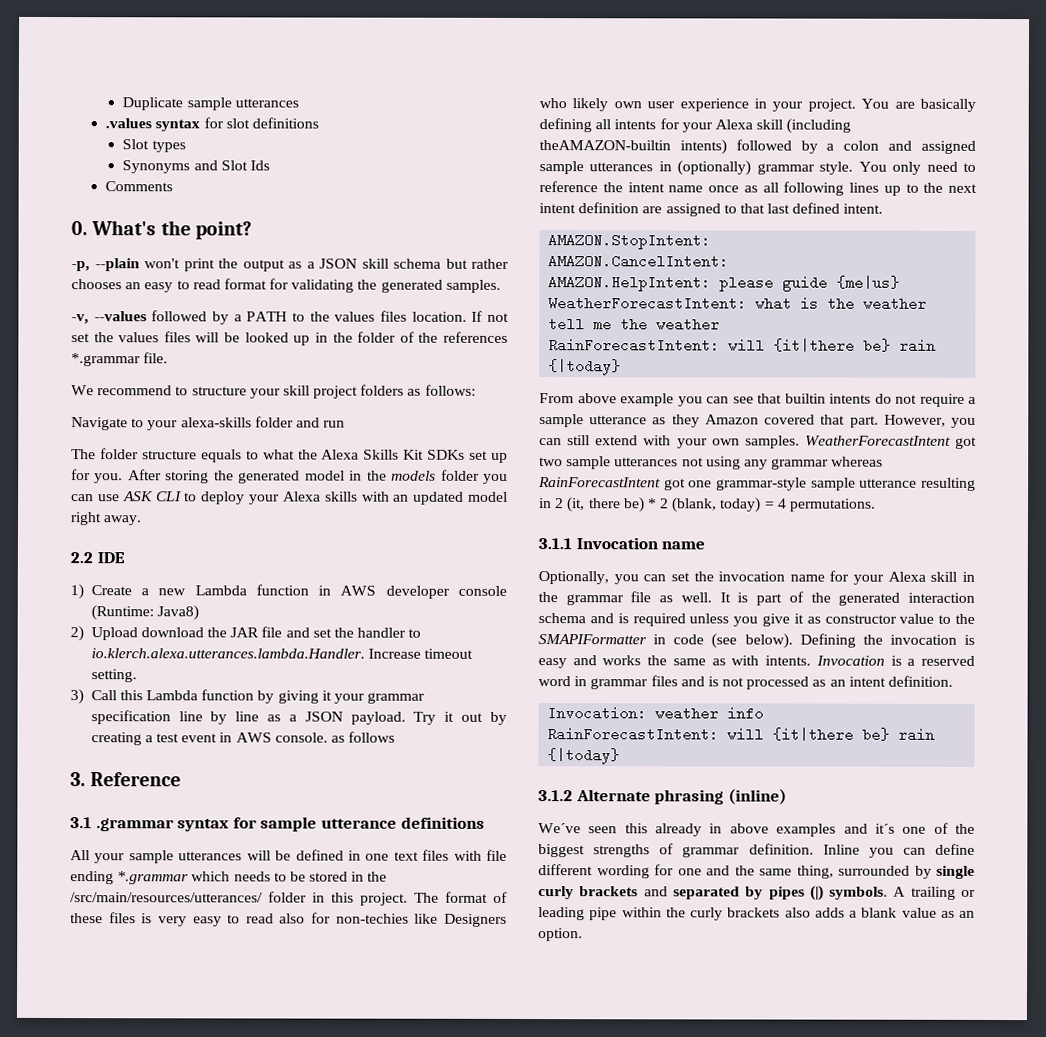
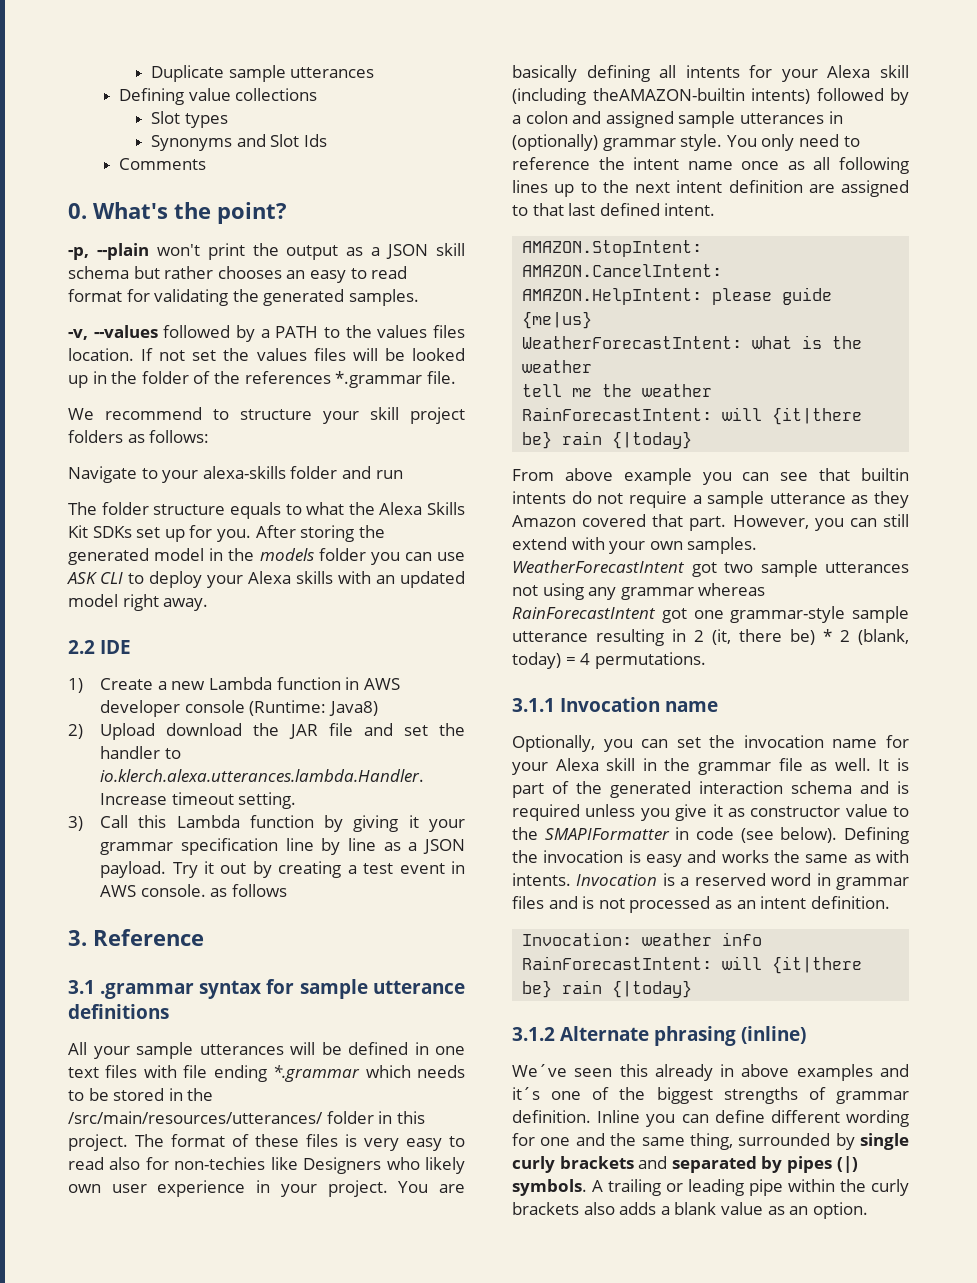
- .values syntax for slot definitions
+ Defining value collections

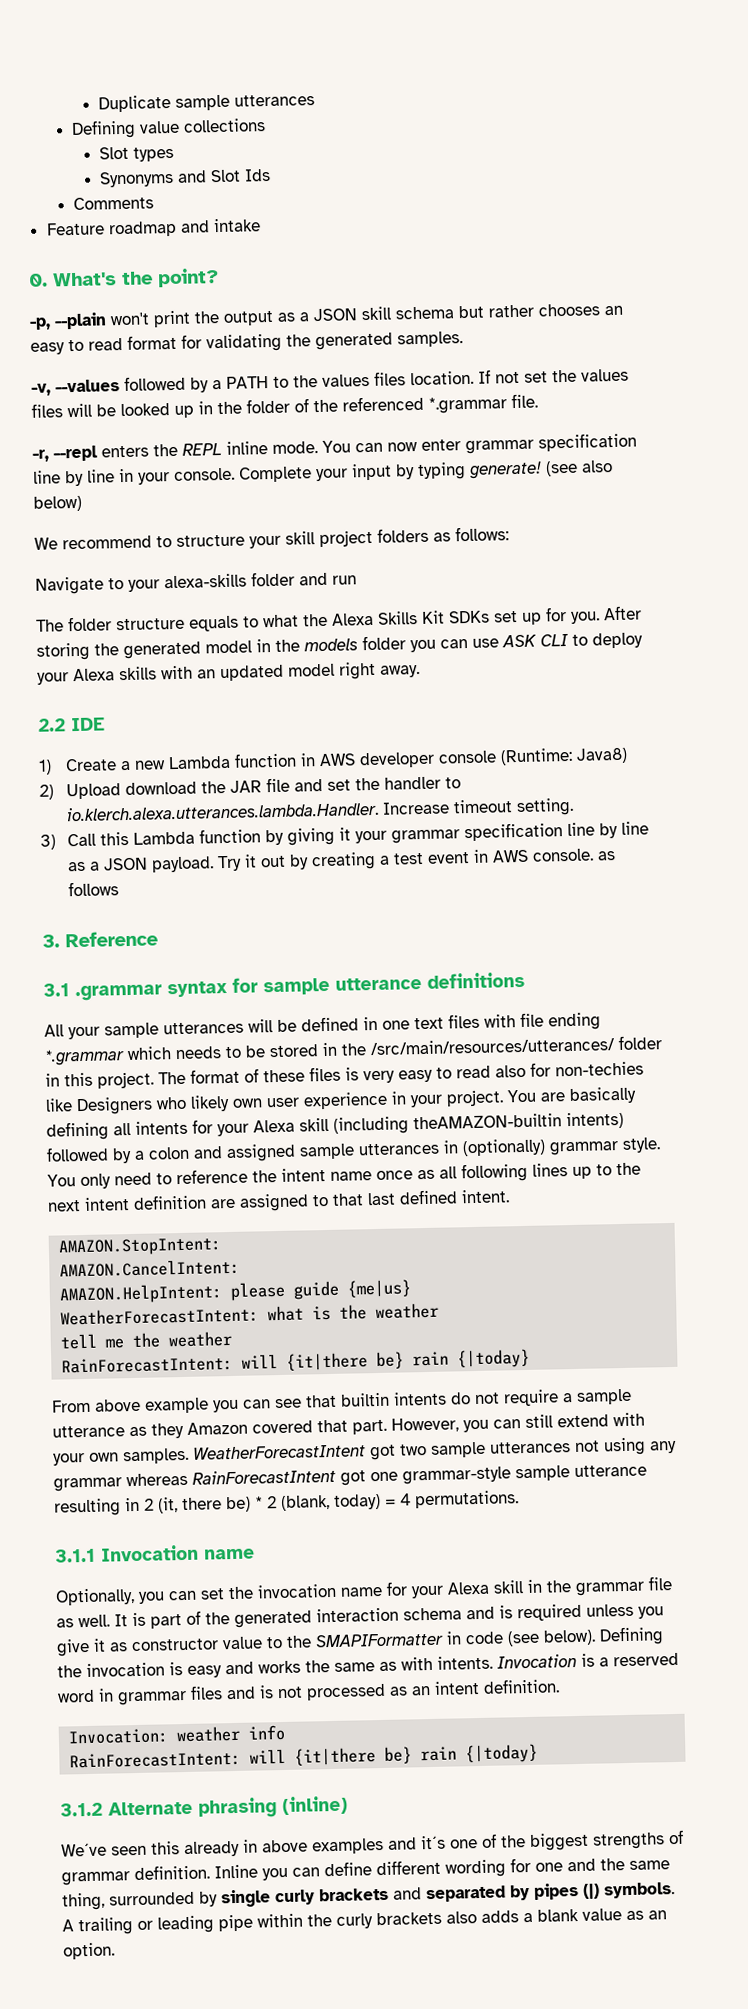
+ Feature roadmap and intake
- If not set the values files will be looked up in the folder of the references *.grammar file.
+ If not set the values files will be looked up in the folder of the referenced *.grammar file.
+ -r, --repl enters the REPL inline mode. You can now enter grammar specification line by line in your console. Complete your input by typing generate! (see also below)

